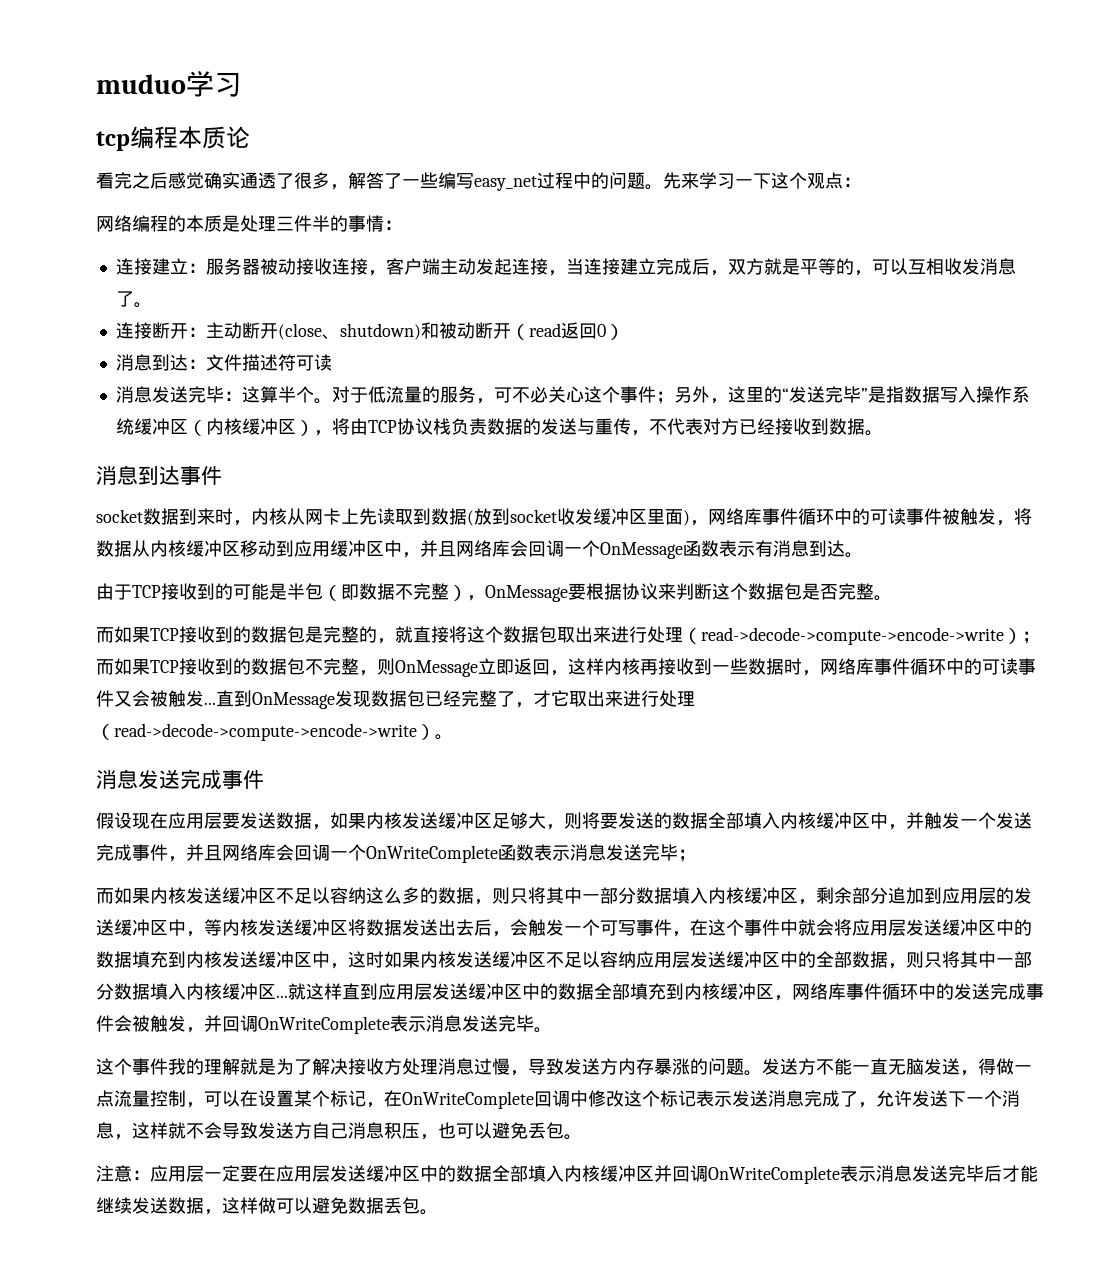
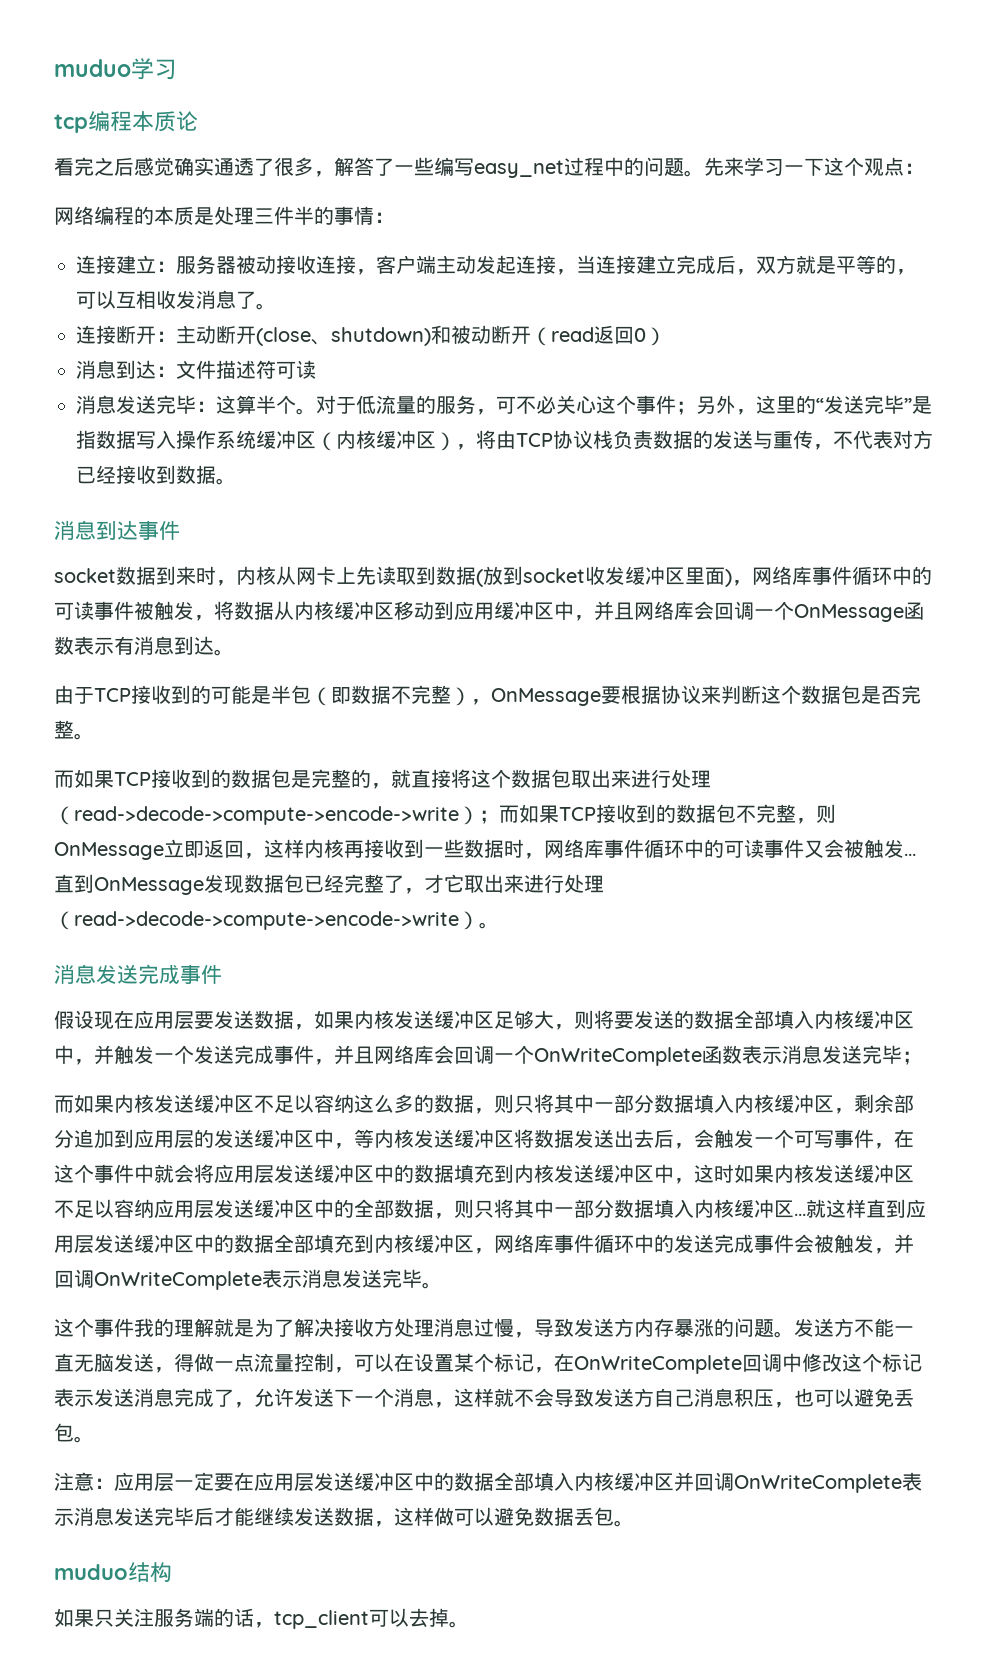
+ muduo结构
+ 如果只关注服务端的话，tcp_client可以去掉。

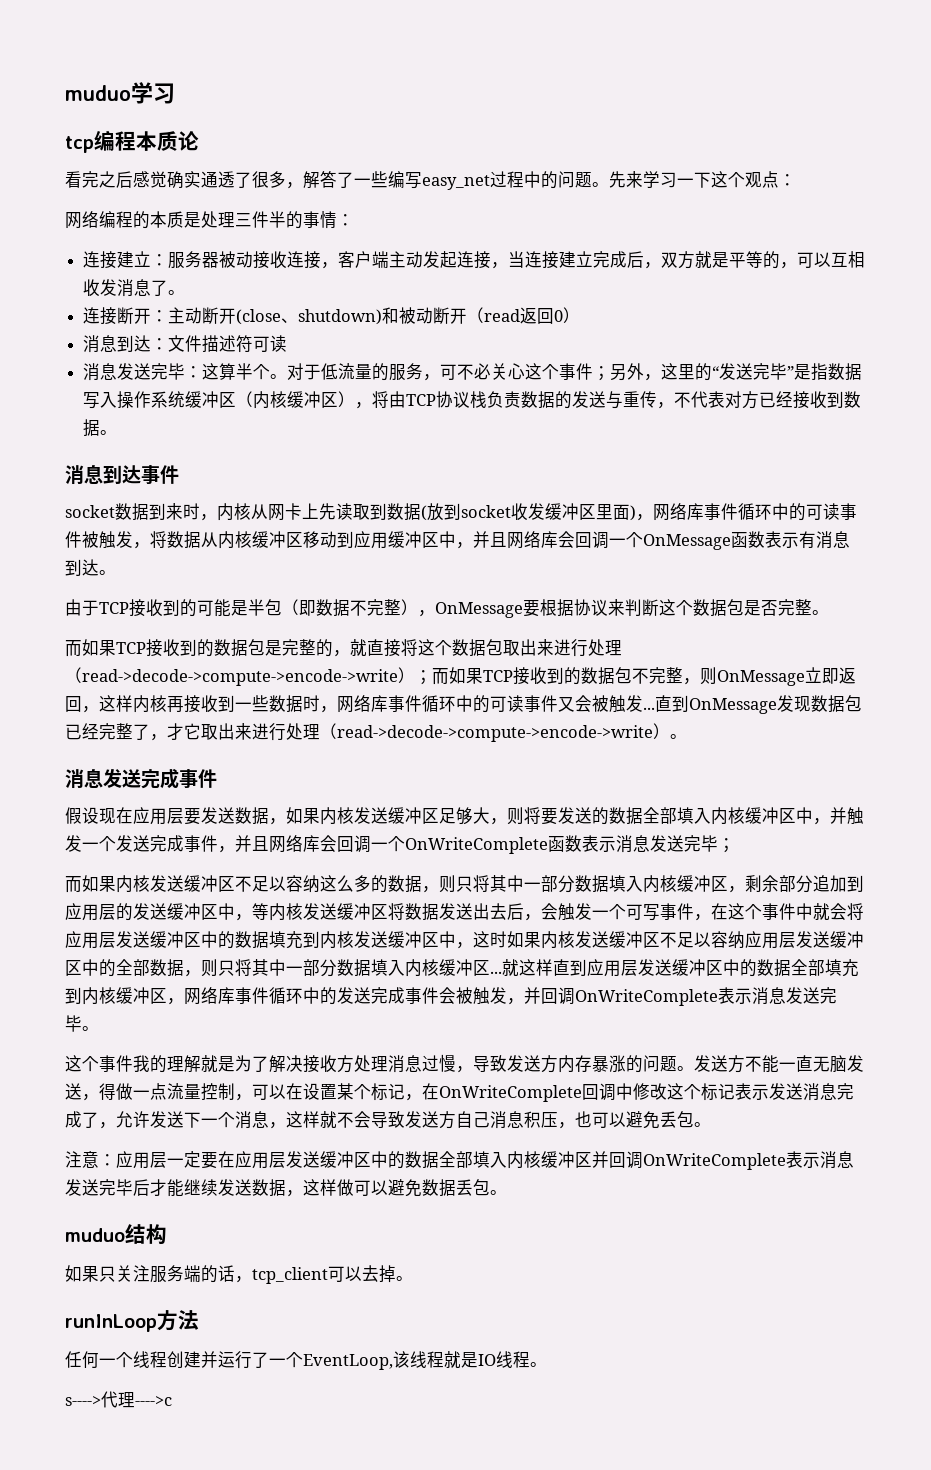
+ runInLoop方法
+ 任何一个线程创建并运行了一个EventLoop,该线程就是IO线程。
+ s---->代理---->c

